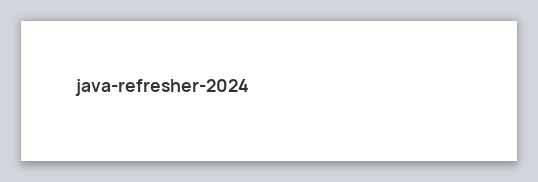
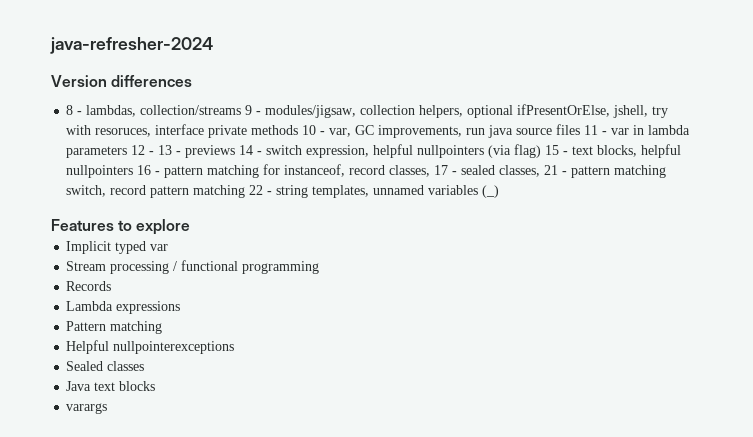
+ Version differences
+ 8 - lambdas, collection/streams 9 - modules/jigsaw, collection helpers, optional ifPresentOrElse, jshell, try with resoruces, interface private methods 10 - var, GC improvements, run java source files 11 - var in lambda parameters 12 - 13 - previews 14 - switch expression, helpful nullpointers (via flag) 15 - text blocks, helpful nullpointers 16 - pattern matching for instanceof, record classes, 17 - sealed classes, 21 - pattern matching switch, record pattern matching 22 - string templates, unnamed variables (_)
+ Features to explore
+ Implicit typed var
+ Stream processing / functional programming
+ Records
+ Lambda expressions
+ Pattern matching
+ Helpful nullpointerexceptions
+ Sealed classes
+ Java text blocks
+ varargs

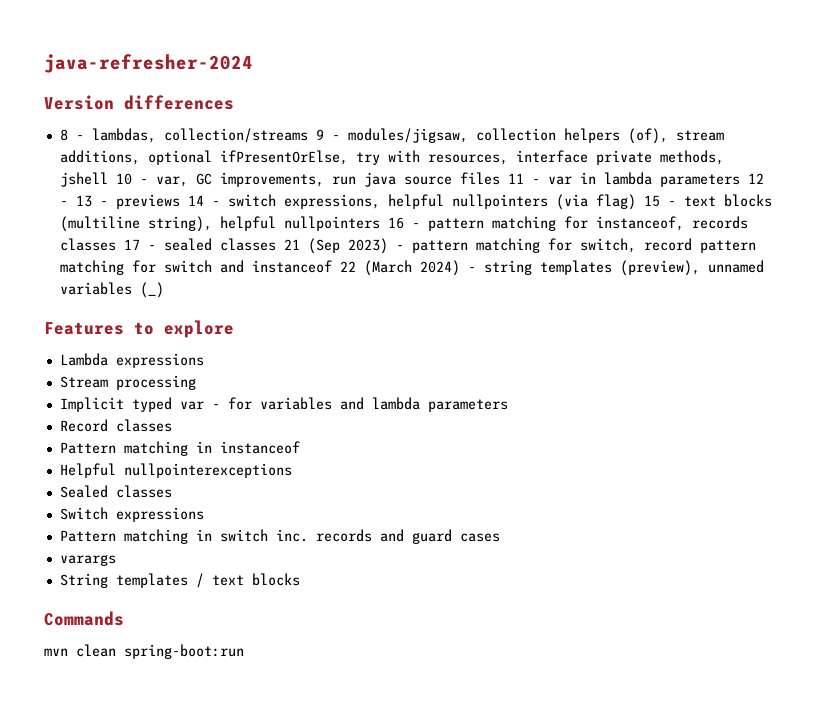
- 8 - lambdas, collection/streams 9 - modules/jigsaw, collection helpers, optional ifPresentOrElse, jshell, try with resoruces, interface private methods 10 - var, GC improvements, run java source files 11 - var in lambda parameters 12 - 13 - previews 14 - switch expression, helpful nullpointers (via flag) 15 - text blocks, helpful nullpointers 16 - pattern matching for instanceof, record classes, 17 - sealed classes, 21 - pattern matching switch, record pattern matching 22 - string templates, unnamed variables (_)
+ 8 - lambdas, collection/streams 9 - modules/jigsaw, collection helpers (of), stream additions, optional ifPresentOrElse, try with resources, interface private methods, jshell 10 - var, GC improvements, run java source files 11 - var in lambda parameters 12 - 13 - previews 14 - switch expressions, helpful nullpointers (via flag) 15 - text blocks (multiline string), helpful nullpointers 16 - pattern matching for instanceof, records classes 17 - sealed classes 21 (Sep 2023) - pattern matching for switch, record pattern matching for switch and instanceof 22 (March 2024) - string templates (preview), unnamed variables (_)
+ Lambda expressions
+ Stream processing
- Implicit typed var
- Stream processing / functional programming
- Records
- Lambda expressions
- Pattern matching
+ Implicit typed var - for variables and lambda parameters
+ Record classes
+ Pattern matching in instanceof
- Java text blocks
+ Switch expressions
+ Pattern matching in switch inc. records and guard cases
  varargs
+ String templates / text blocks
+ Commands
+ mvn clean spring-boot:run

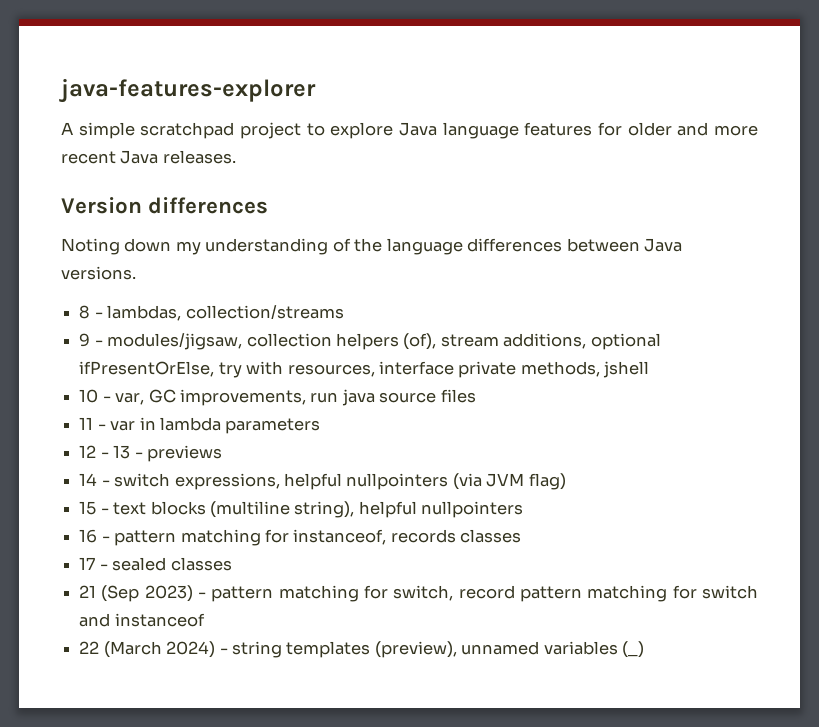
- java-refresher-2024
+ java-features-explorer
+ A simple scratchpad project to explore Java language features for older and more recent Java releases.
  Version differences
+ Noting down my understanding of the language differences between Java versions.
- 8 - lambdas, collection/streams 9 - modules/jigsaw, collection helpers (of), stream additions, optional ifPresentOrElse, try with resources, interface private methods, jshell 10 - var, GC improvements, run java source files 11 - var in lambda parameters 12 - 13 - previews 14 - switch expressions, helpful nullpointers (via flag) 15 - text blocks (multiline string), helpful nullpointers 16 - pattern matching for instanceof, records classes 17 - sealed classes 21 (Sep 2023) - pattern matching for switch, record pattern matching for switch and instanceof 22 (March 2024) - string templates (preview), unnamed variables (_)
+ 8 - lambdas, collection/streams
+ 9 - modules/jigsaw, collection helpers (of), stream additions, optional ifPresentOrElse, try with resources, interface private methods, jshell
+ 10 - var, GC improvements, run java source files
+ 11 - var in lambda parameters
+ 12 - 13 - previews
+ 14 - switch expressions, helpful nullpointers (via JVM flag)
+ 15 - text blocks (multiline string), helpful nullpointers
+ 16 - pattern matching for instanceof, records classes
+ 17 - sealed classes
+ 21 (Sep 2023) - pattern matching for switch, record pattern matching for switch and instanceof
+ 22 (March 2024) - string templates (preview), unnamed variables (_)
- Features to explore
- Lambda expressions
- Stream processing
- Implicit typed var - for variables and lambda parameters
- Record classes
- Pattern matching in instanceof
- Helpful nullpointerexceptions
- Sealed classes
- Switch expressions
- Pattern matching in switch inc. records and guard cases
- varargs
- String templates / text blocks
- Commands
- mvn clean spring-boot:run

